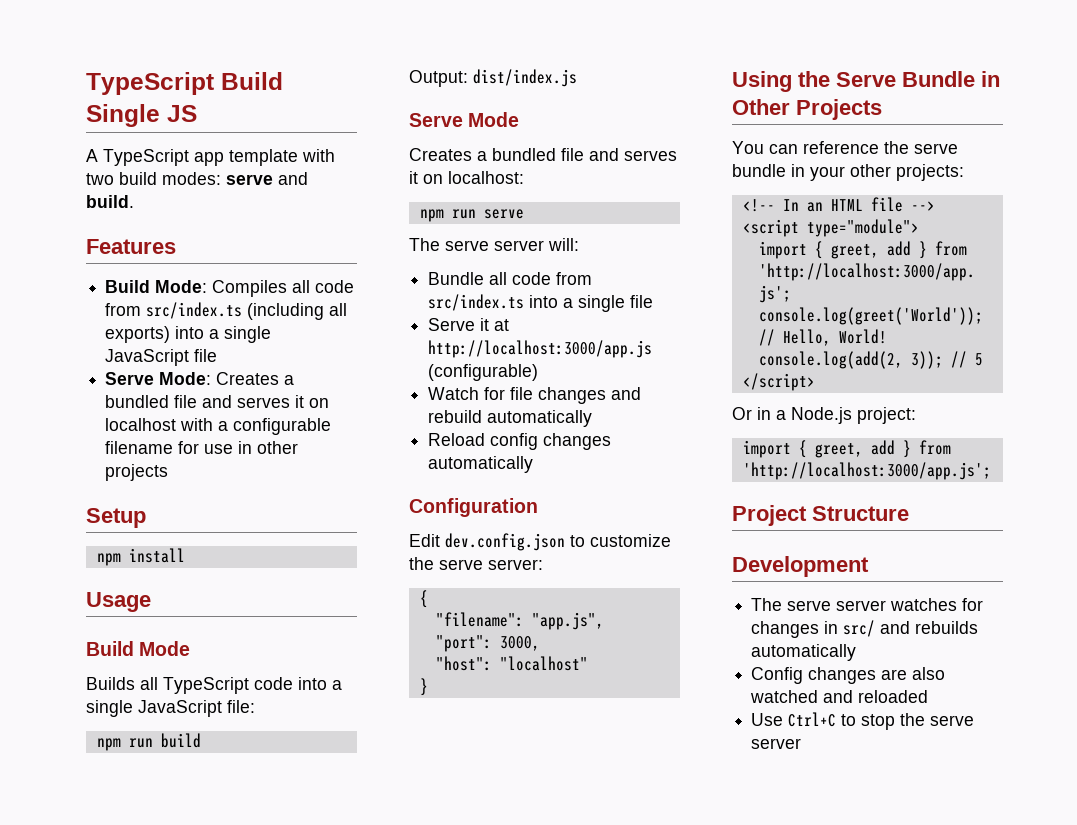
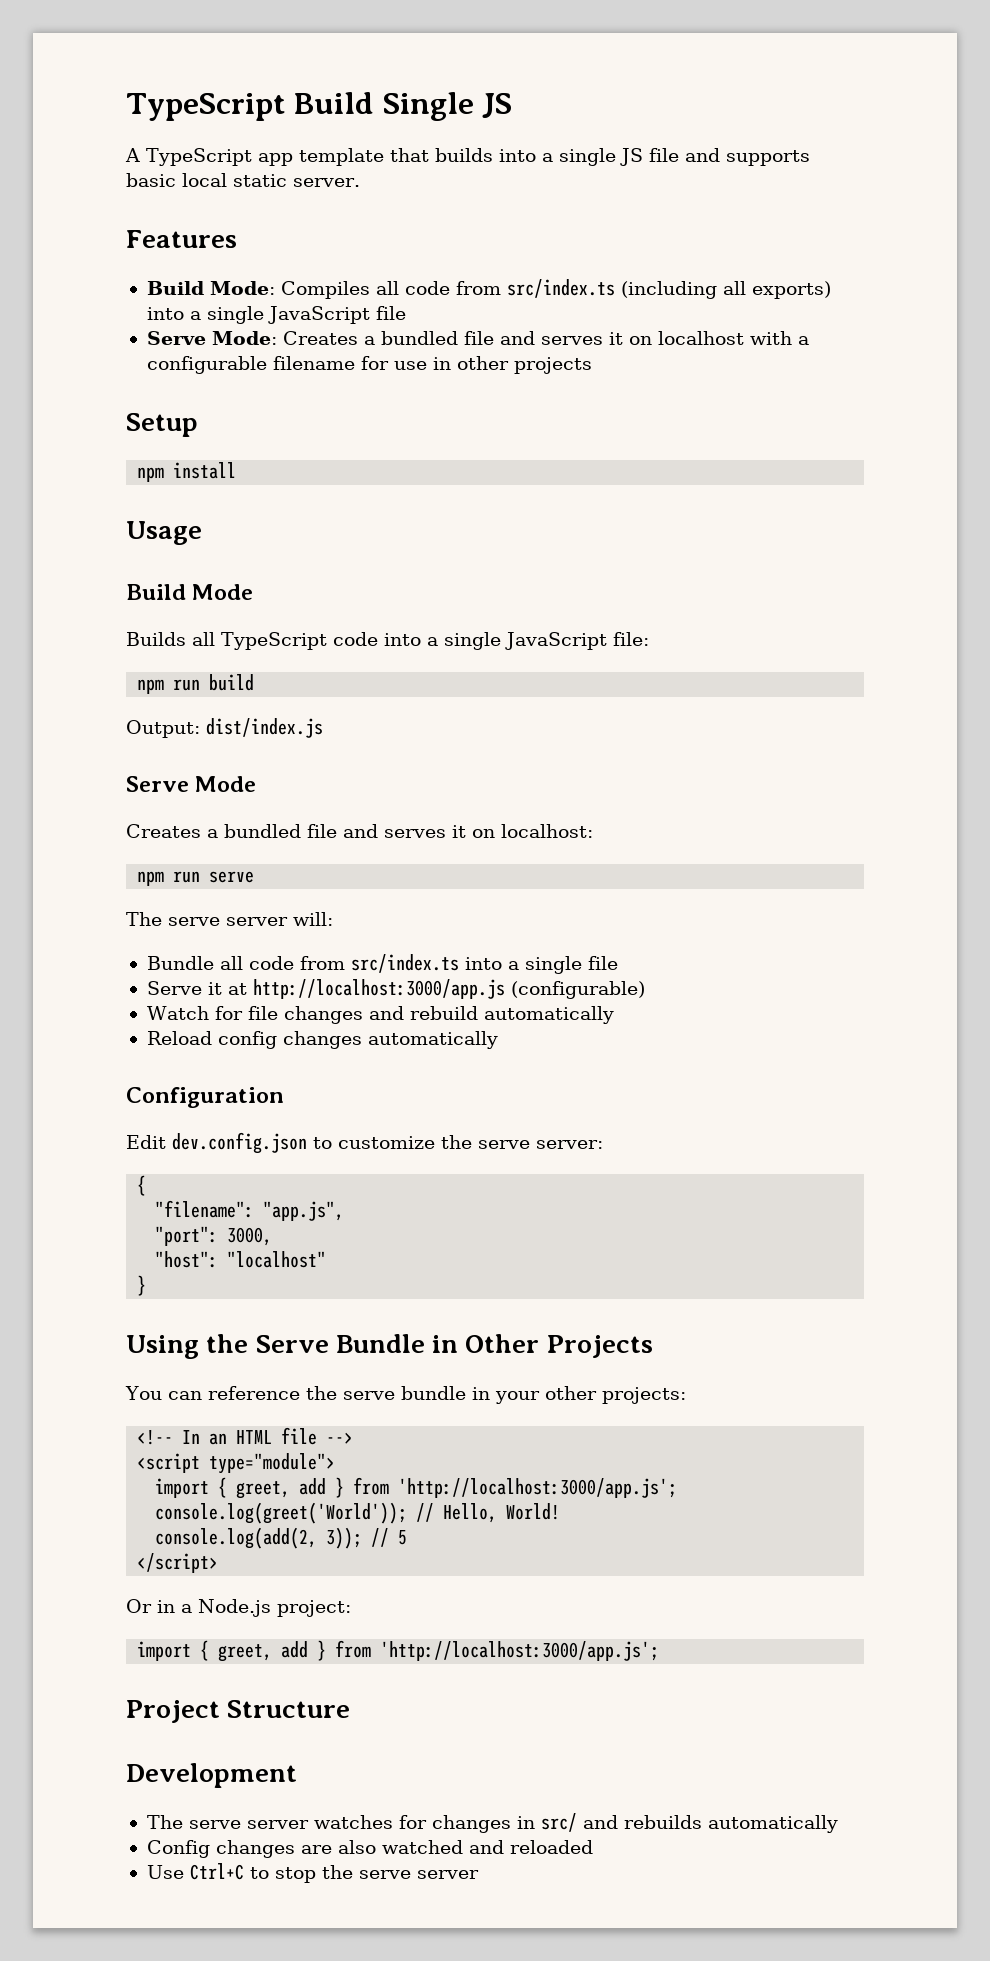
- A TypeScript app template with two build modes: serve and build.
+ A TypeScript app template that builds into a single JS file and supports basic local static server.

